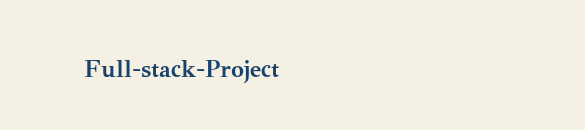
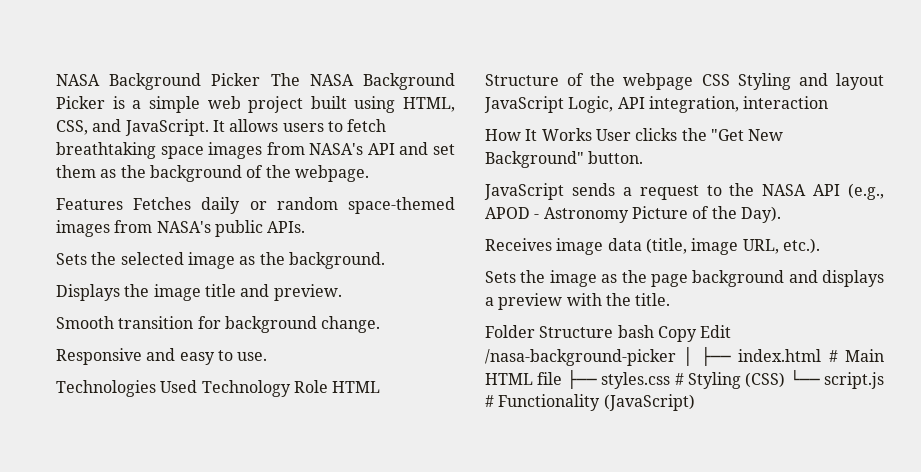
- Full-stack-Project
+ NASA Background Picker The NASA Background Picker is a simple web project built using HTML, CSS, and JavaScript. It allows users to fetch breathtaking space images from NASA's API and set them as the background of the webpage.
+ Features Fetches daily or random space-themed images from NASA's public APIs.
+ Sets the selected image as the background.
+ Displays the image title and preview.
+ Smooth transition for background change.
+ Responsive and easy to use.
+ Technologies Used Technology Role HTML Structure of the webpage CSS Styling and layout JavaScript Logic, API integration, interaction
+ How It Works User clicks the "Get New Background" button.
+ JavaScript sends a request to the NASA API (e.g., APOD - Astronomy Picture of the Day).
+ Receives image data (title, image URL, etc.).
+ Sets the image as the page background and displays a preview with the title.
+ Folder Structure bash Copy Edit /nasa-background-picker │ ├── index.html # Main HTML file ├── styles.css # Styling (CSS) └── script.js # Functionality (JavaScript)

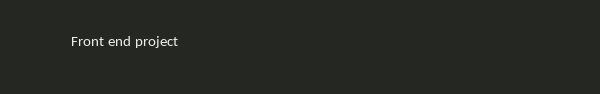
- NASA Background Picker The NASA Background Picker is a simple web project built using HTML, CSS, and JavaScript. It allows users to fetch breathtaking space images from NASA's API and set them as the background of the webpage.
- Features Fetches daily or random space-themed images from NASA's public APIs.
- Sets the selected image as the background.
- Displays the image title and preview.
- Smooth transition for background change.
- Responsive and easy to use.
- Technologies Used Technology Role HTML Structure of the webpage CSS Styling and layout JavaScript Logic, API integration, interaction
- How It Works User clicks the "Get New Background" button.
- JavaScript sends a request to the NASA API (e.g., APOD - Astronomy Picture of the Day).
- Receives image data (title, image URL, etc.).
- Sets the image as the page background and displays a preview with the title.
- Folder Structure bash Copy Edit /nasa-background-picker │ ├── index.html # Main HTML file ├── styles.css # Styling (CSS) └── script.js # Functionality (JavaScript)
+ Front end project

